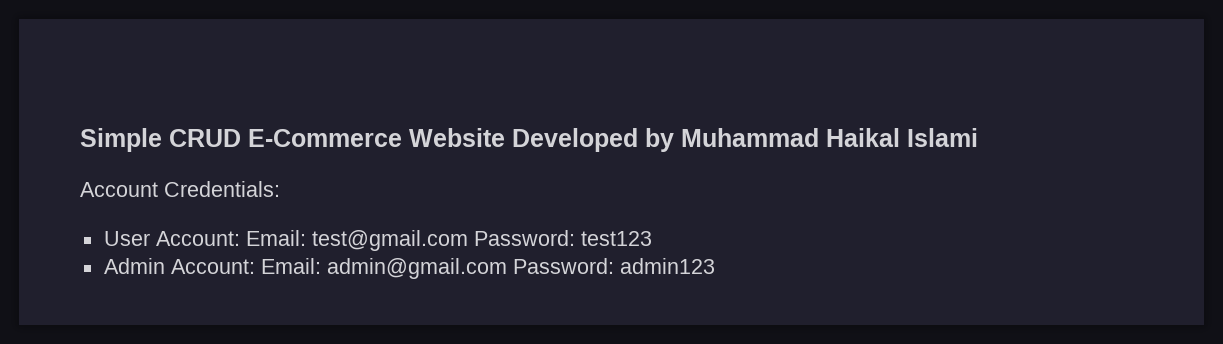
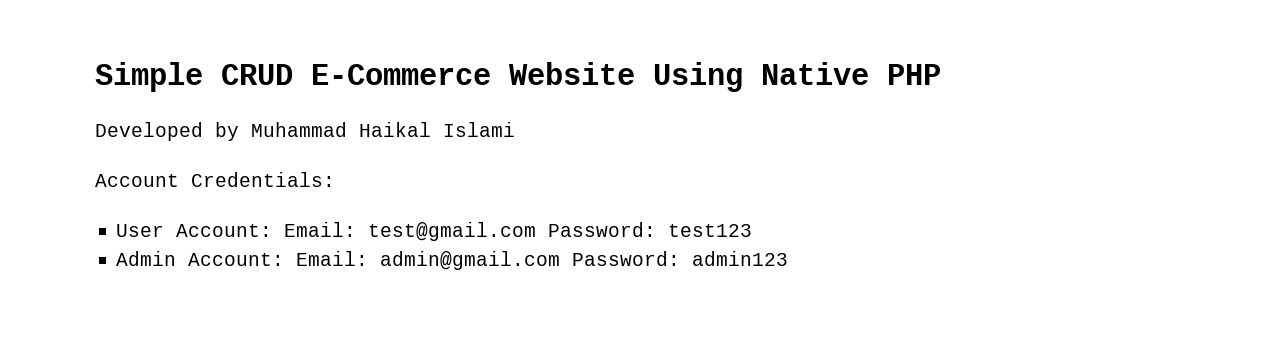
- Simple CRUD E-Commerce Website Developed by Muhammad Haikal Islami
+ Simple CRUD E-Commerce Website Using Native PHP
+ Developed by Muhammad Haikal Islami

